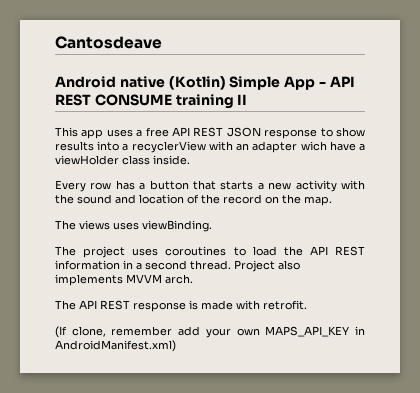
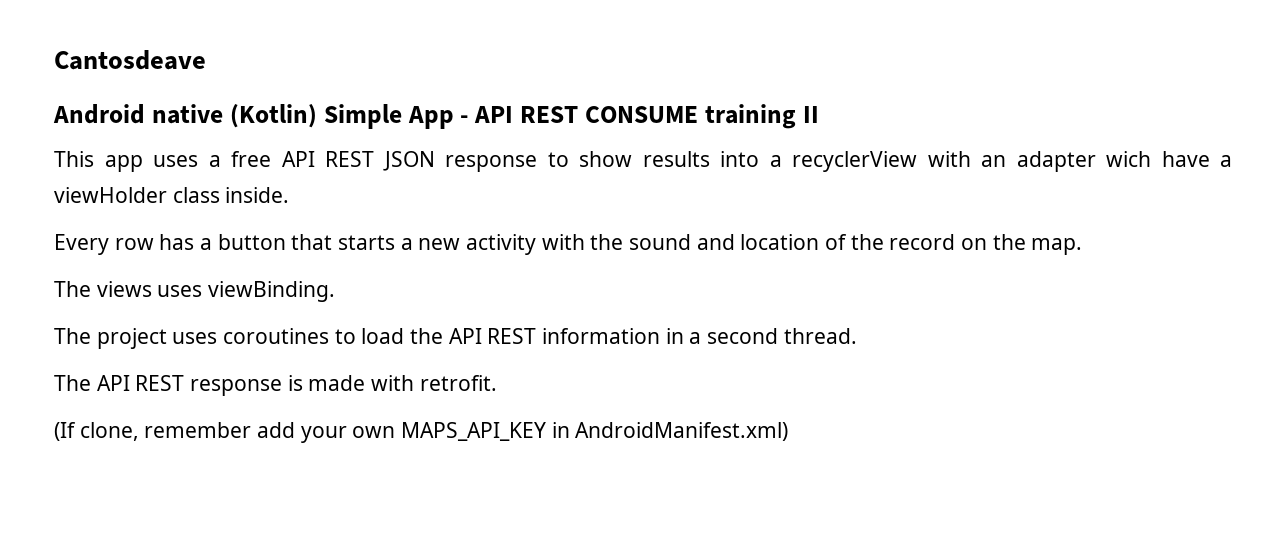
- Project also implements MVVM arch.

